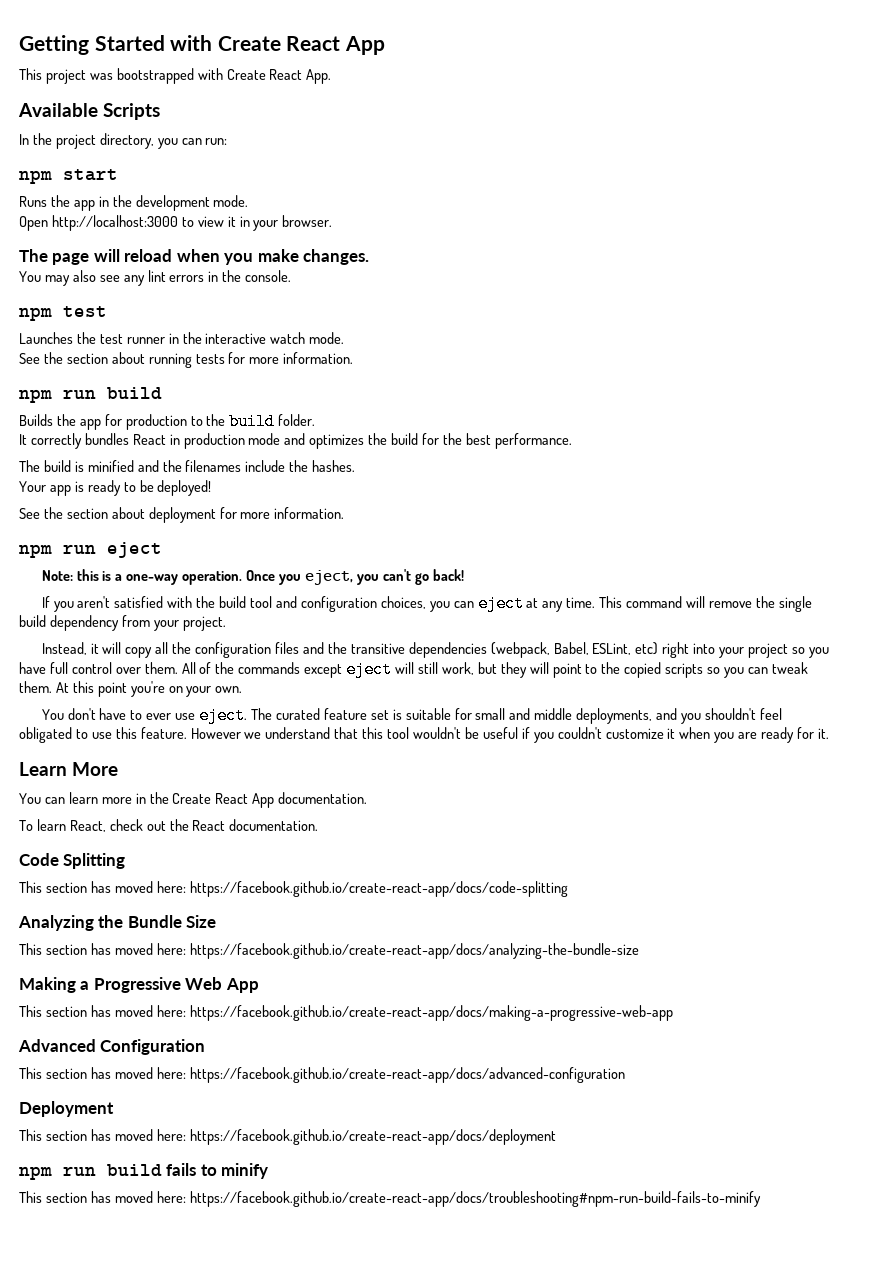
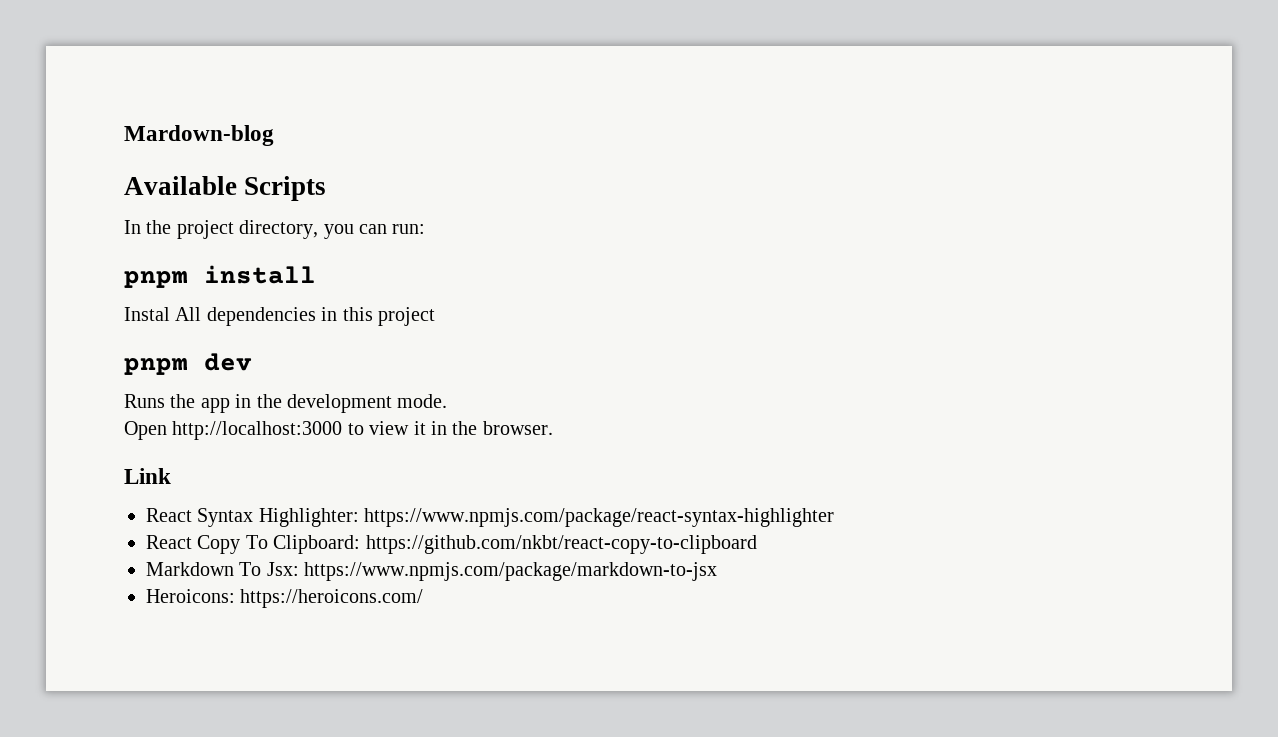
- Getting Started with Create React App
- This project was bootstrapped with Create React App.
+ Mardown-blog
- npm start
+ pnpm install
+ Instal All dependencies in this project
+ pnpm dev
- Open http://localhost:3000 to view it in your browser.
+ Open http://localhost:3000 to view it in the browser.
- The page will reload when you make changes.
- You may also see any lint errors in the console.
- npm test
- Launches the test runner in the interactive watch mode.
- See the section about running tests for more information.
- npm run build
- Builds the app for production to the build folder.
- It correctly bundles React in production mode and optimizes the build for the best performance.
- The build is minified and the filenames include the hashes.
- Your app is ready to be deployed!
- See the section about deployment for more information.
- npm run eject
- Note: this is a one-way operation. Once you eject, you can't go back!
- If you aren't satisfied with the build tool and configuration choices, you can eject at any time. This command will remove the single build dependency from your project.
- Instead, it will copy all the configuration files and the transitive dependencies (webpack, Babel, ESLint, etc) right into your project so you have full control over them. All of the commands except eject will still work, but they will point to the copied scripts so you can tweak them. At this point you're on your own.
- You don't have to ever use eject. The curated feature set is suitable for small and middle deployments, and you shouldn't feel obligated to use this feature. However we understand that this tool wouldn't be useful if you couldn't customize it when you are ready for it.
- Learn More
- You can learn more in the Create React App documentation.
- To learn React, check out the React documentation.
- Code Splitting
- This section has moved here: https://facebook.github.io/create-react-app/docs/code-splitting
- Analyzing the Bundle Size
- This section has moved here: https://facebook.github.io/create-react-app/docs/analyzing-the-bundle-size
- Making a Progressive Web App
- This section has moved here: https://facebook.github.io/create-react-app/docs/making-a-progressive-web-app
- Advanced Configuration
- This section has moved here: https://facebook.github.io/create-react-app/docs/advanced-configuration
- Deployment
- This section has moved here: https://facebook.github.io/create-react-app/docs/deployment
- npm run build fails to minify
- This section has moved here: https://facebook.github.io/create-react-app/docs/troubleshooting#npm-run-build-fails-to-minify
+ Link
+ React Syntax Highlighter: https://www.npmjs.com/package/react-syntax-highlighter
+ React Copy To Clipboard: https://github.com/nkbt/react-copy-to-clipboard
+ Markdown To Jsx: https://www.npmjs.com/package/markdown-to-jsx
+ Heroicons: https://heroicons.com/

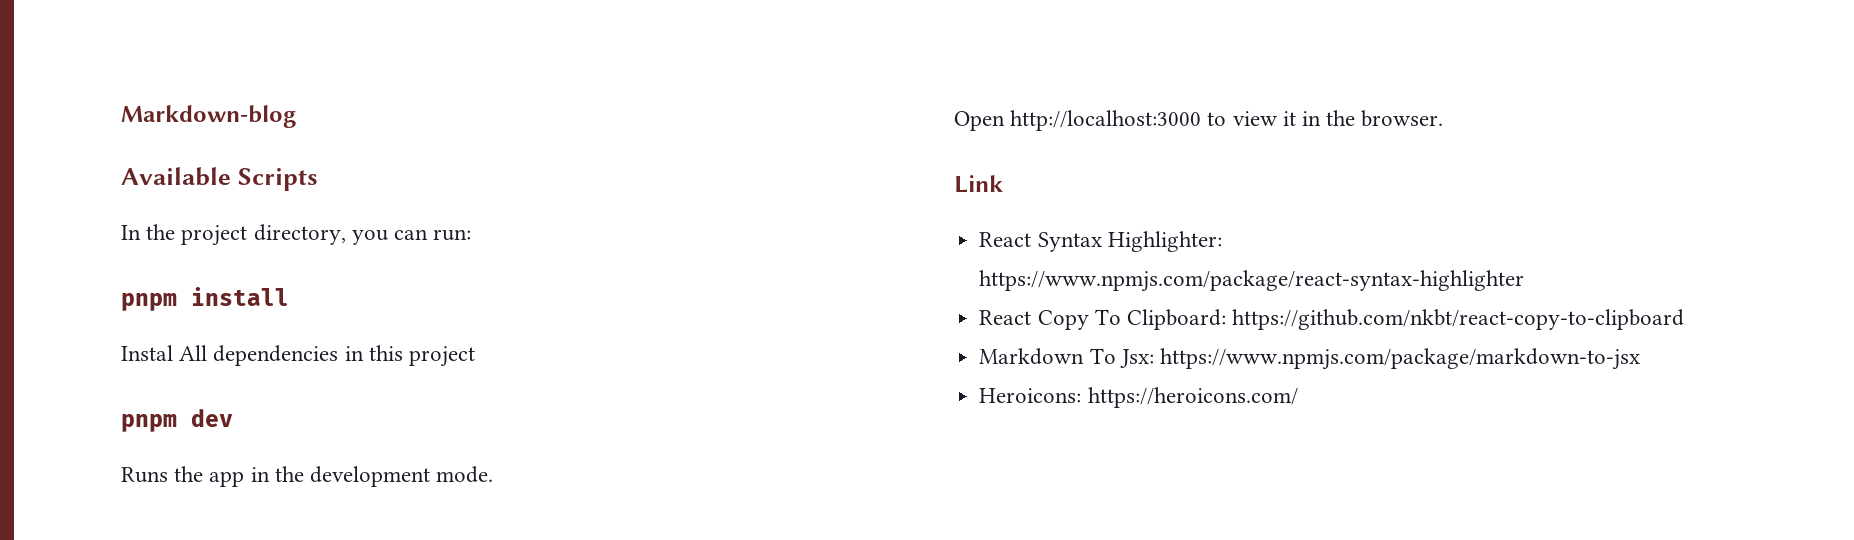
- Mardown-blog
+ Markdown-blog

